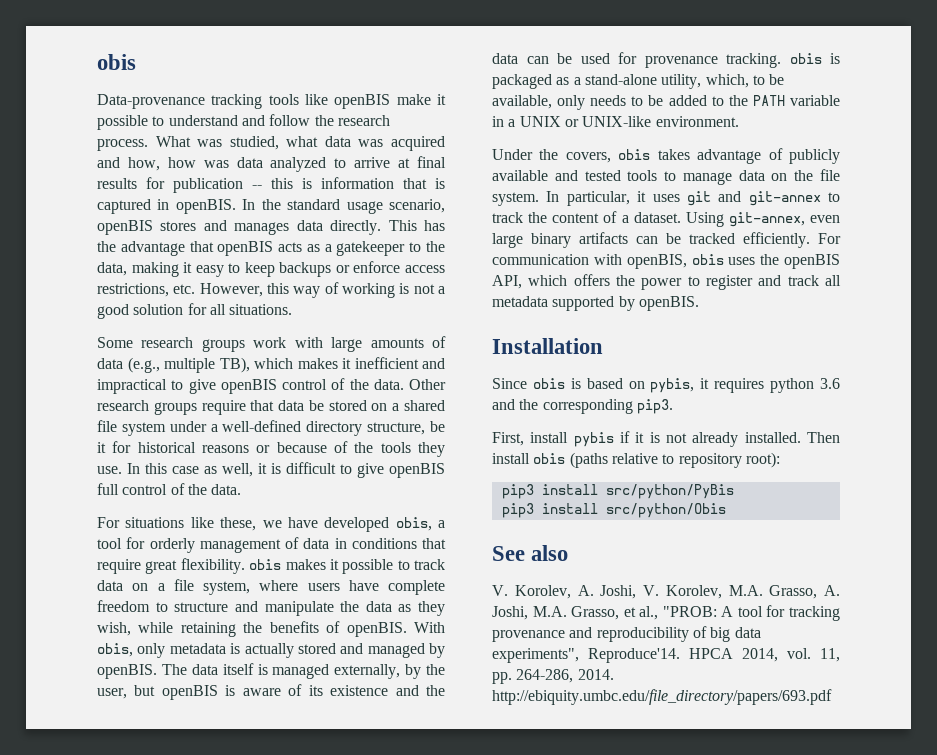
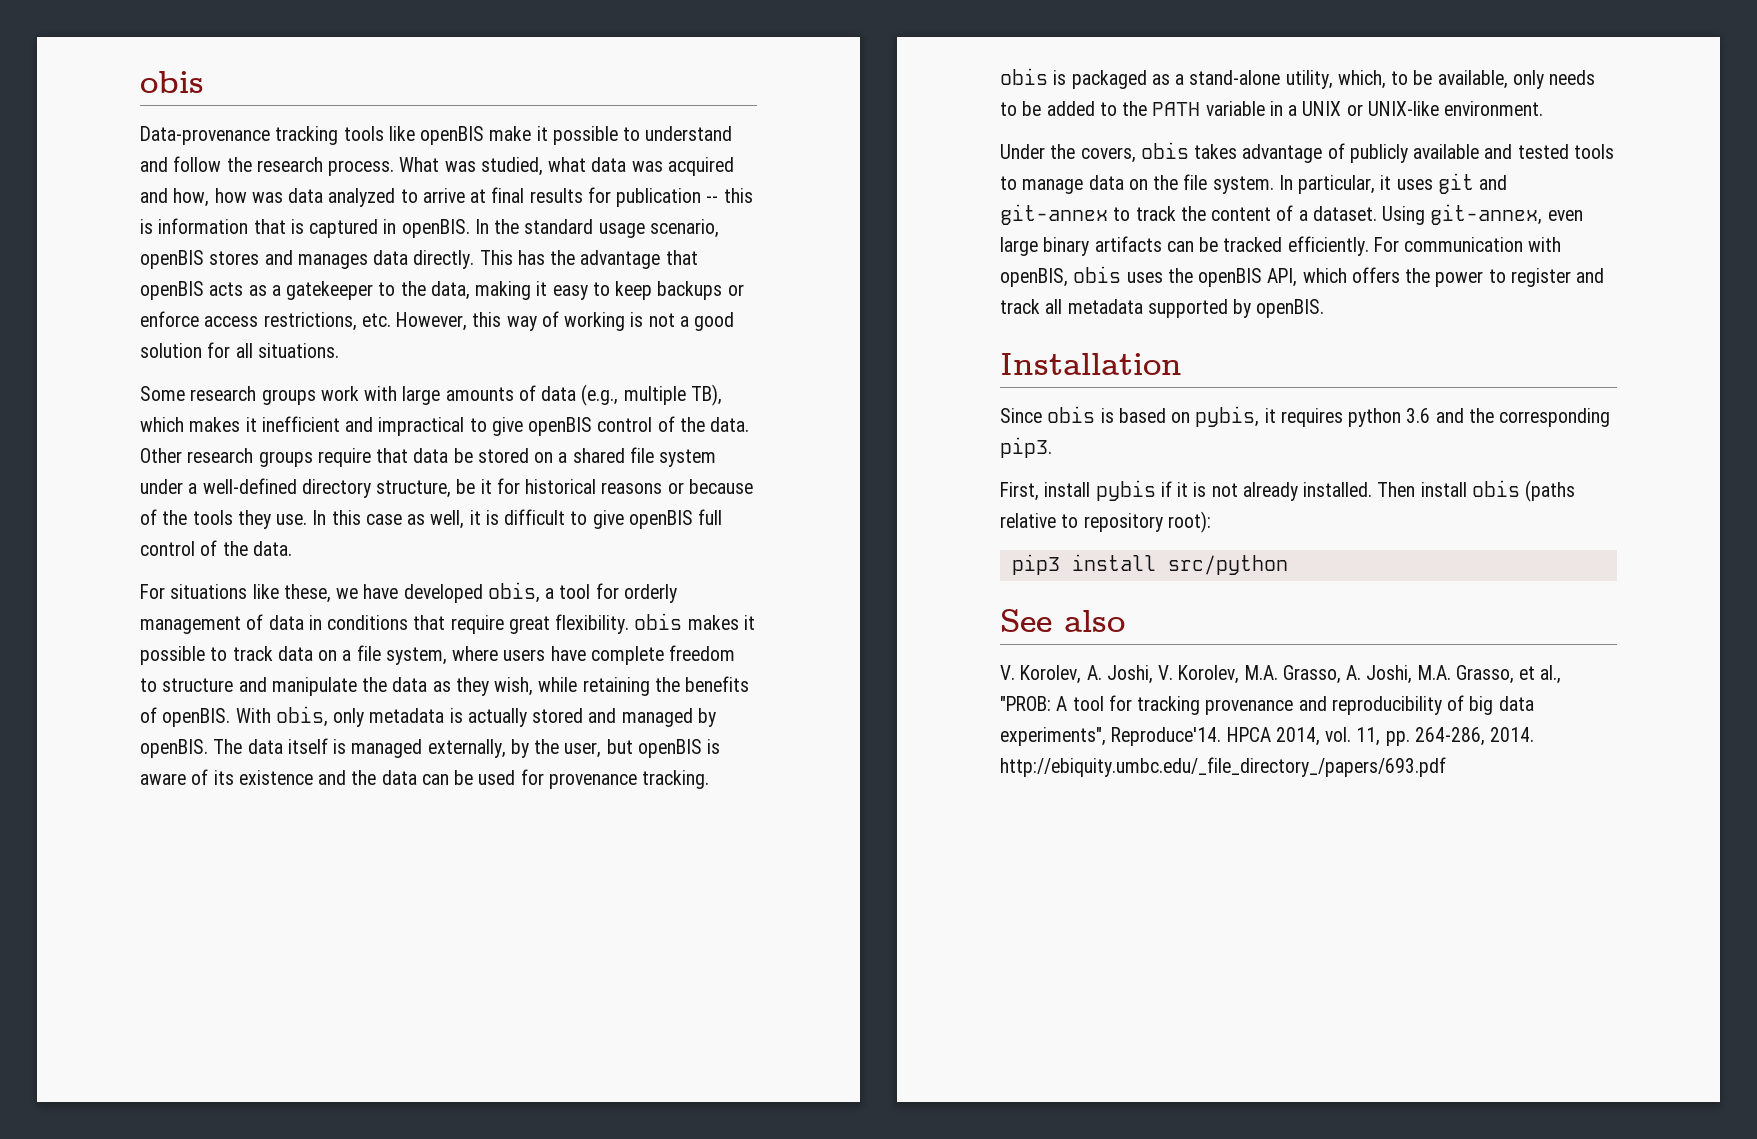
- pip3 install src/python/PyBis
- pip3 install src/python/Obis
+ pip3 install src/python
- HPCA 2014, vol. 11, pp. 264-286, 2014. http://ebiquity.umbc.edu/file_directory/papers/693.pdf
+ HPCA 2014, vol. 11, pp. 264-286, 2014. http://ebiquity.umbc.edu/_file_directory_/papers/693.pdf

